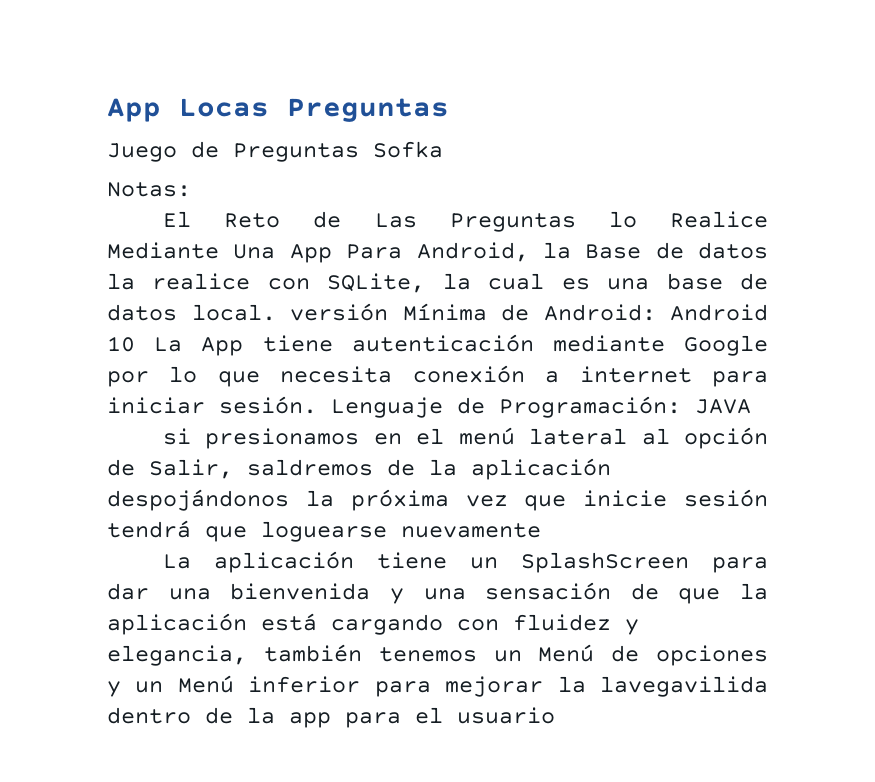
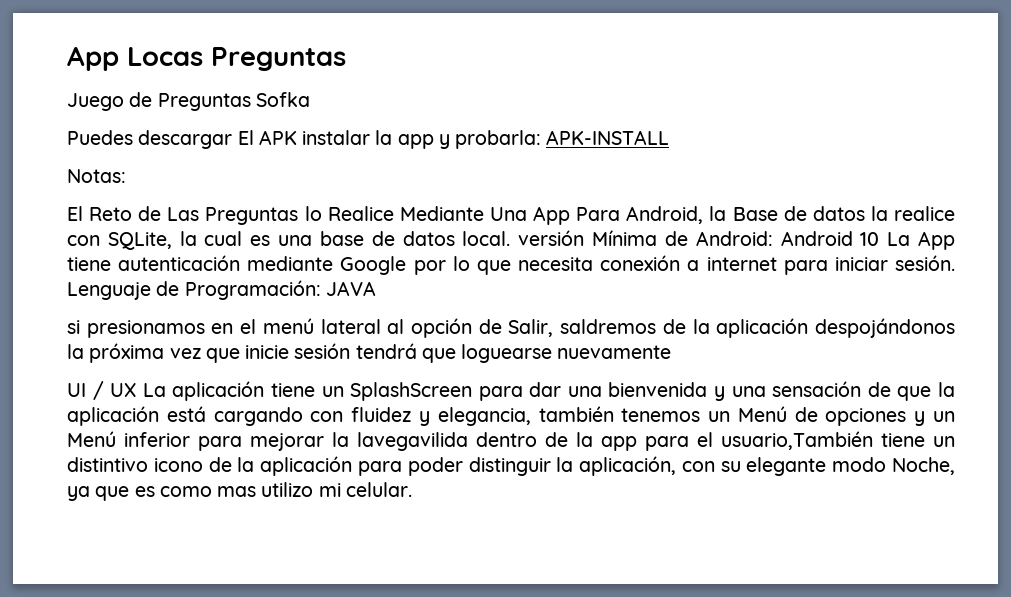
+ Puedes descargar El APK instalar la app y probarla: APK-INSTALL
- La aplicación tiene un SplashScreen para dar una bienvenida y una sensación de que la aplicación está cargando con fluidez y elegancia, también tenemos un Menú de opciones y un Menú inferior para mejorar la lavegavilida dentro de la app para el usuario
+ UI / UX La aplicación tiene un SplashScreen para dar una bienvenida y una sensación de que la aplicación está cargando con fluidez y elegancia, también tenemos un Menú de opciones y un Menú inferior para mejorar la lavegavilida dentro de la app para el usuario,También tiene un distintivo icono de la aplicación para poder distinguir la aplicación, con su elegante modo Noche, ya que es como mas utilizo mi celular.

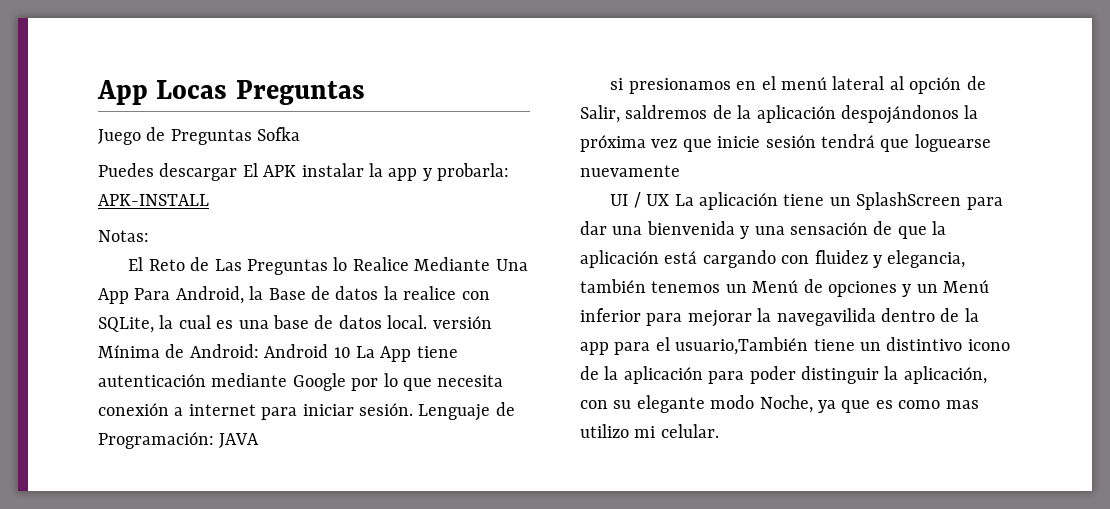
- UI / UX La aplicación tiene un SplashScreen para dar una bienvenida y una sensación de que la aplicación está cargando con fluidez y elegancia, también tenemos un Menú de opciones y un Menú inferior para mejorar la lavegavilida dentro de la app para el usuario,También tiene un distintivo icono de la aplicación para poder distinguir la aplicación, con su elegante modo Noche, ya que es como mas utilizo mi celular.
+ UI / UX La aplicación tiene un SplashScreen para dar una bienvenida y una sensación de que la aplicación está cargando con fluidez y elegancia, también tenemos un Menú de opciones y un Menú inferior para mejorar la navegavilida dentro de la app para el usuario,También tiene un distintivo icono de la aplicación para poder distinguir la aplicación, con su elegante modo Noche, ya que es como mas utilizo mi celular.

